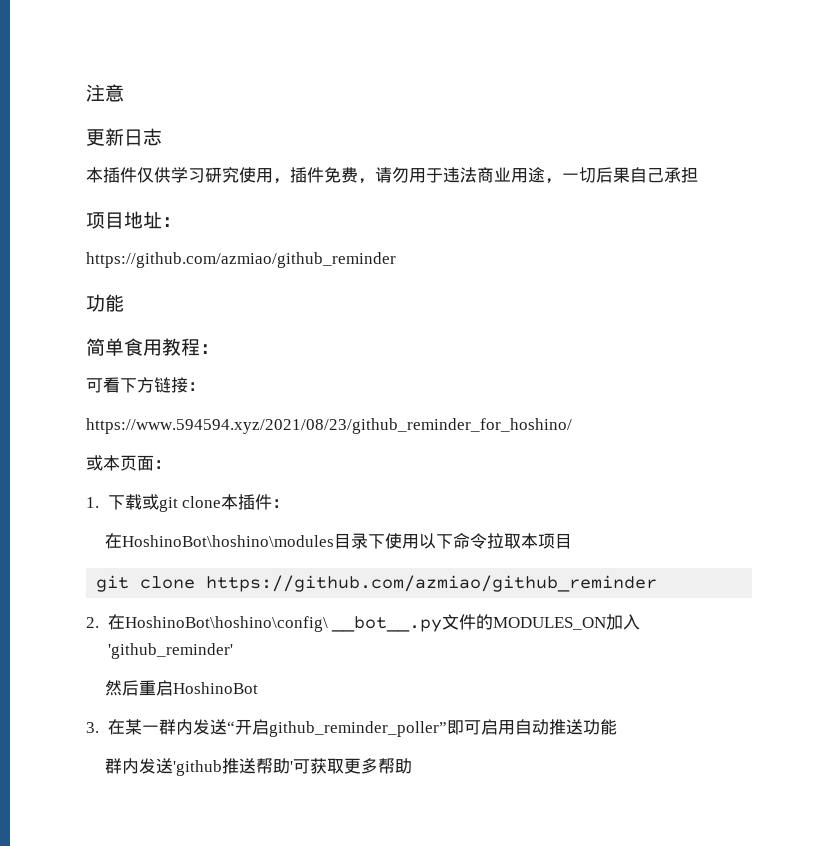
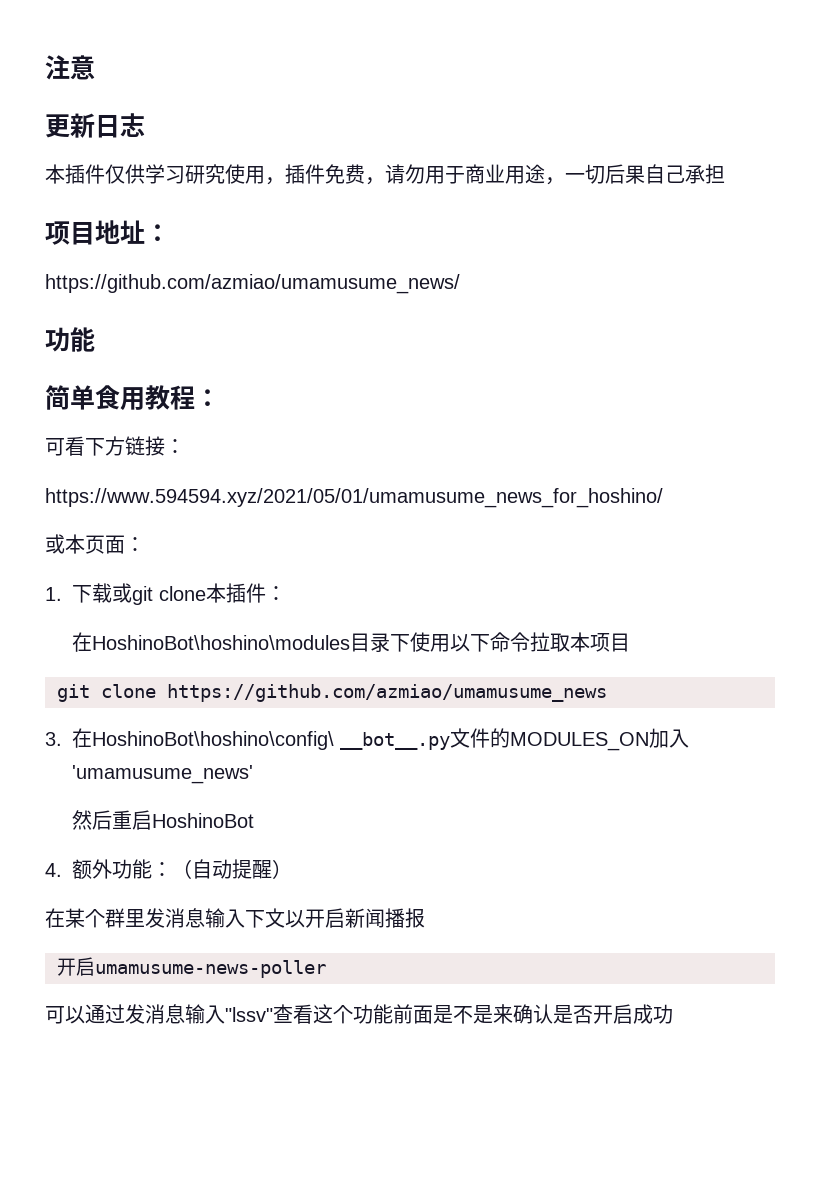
- 本插件仅供学习研究使用，插件免费，请勿用于违法商业用途，一切后果自己承担
+ 本插件仅供学习研究使用，插件免费，请勿用于商业用途，一切后果自己承担
  项目地址：
- https://github.com/azmiao/github_reminder
+ https://github.com/azmiao/umamusume_news/
- https://www.594594.xyz/2021/08/23/github_reminder_for_hoshino/
+ https://www.594594.xyz/2021/05/01/umamusume_news_for_hoshino/
- git clone https://github.com/azmiao/github_reminder
- 2.在HoshinoBot\hoshino\config\ __bot__.py文件的MODULES_ON加入'github_reminder'
+ git clone https://github.com/azmiao/umamusume_news
+ 3.在HoshinoBot\hoshino\config\ __bot__.py文件的MODULES_ON加入'umamusume_news'
- 3.在某一群内发送“开启github_reminder_poller”即可启用自动推送功能
- 群内发送'github推送帮助'可获取更多帮助
+ 4.额外功能：（自动提醒）
+ 在某个群里发消息输入下文以开启新闻播报
+ 开启umamusume-news-poller
+ 可以通过发消息输入"lssv"查看这个功能前面是不是来确认是否开启成功

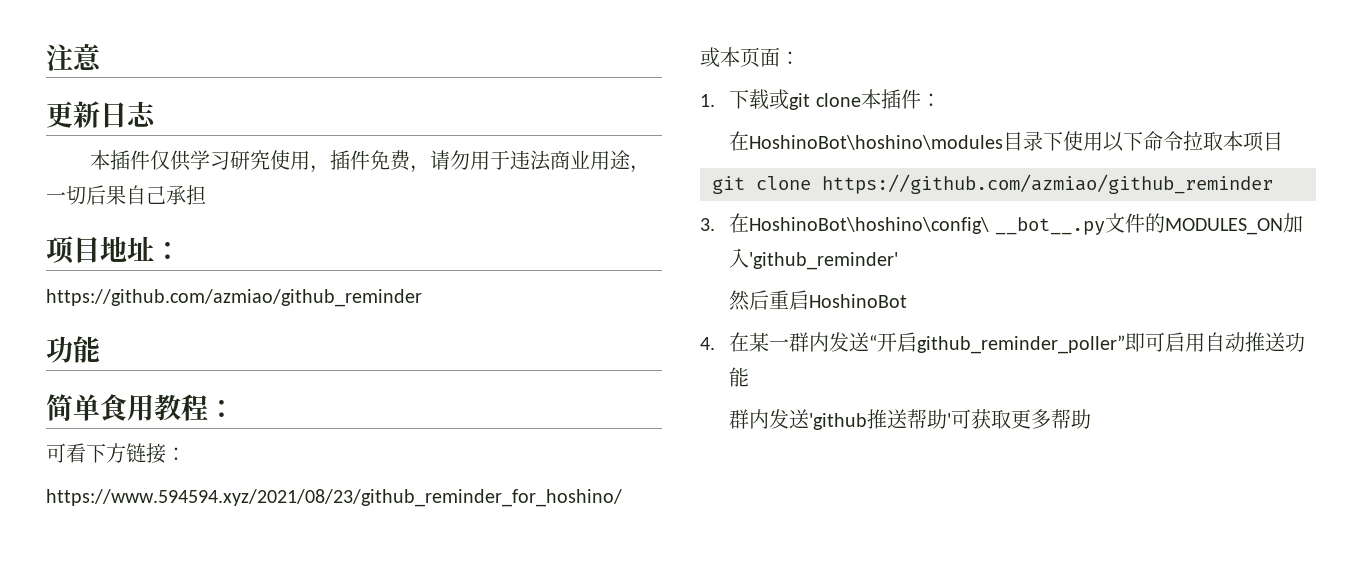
- 本插件仅供学习研究使用，插件免费，请勿用于商业用途，一切后果自己承担
+ 本插件仅供学习研究使用，插件免费，请勿用于违法商业用途，一切后果自己承担
  项目地址：
- https://github.com/azmiao/umamusume_news/
+ https://github.com/azmiao/github_reminder
- https://www.594594.xyz/2021/05/01/umamusume_news_for_hoshino/
+ https://www.594594.xyz/2021/08/23/github_reminder_for_hoshino/
- git clone https://github.com/azmiao/umamusume_news
+ git clone https://github.com/azmiao/github_reminder
- 3.在HoshinoBot\hoshino\config\ __bot__.py文件的MODULES_ON加入'umamusume_news'
+ 3.在HoshinoBot\hoshino\config\ __bot__.py文件的MODULES_ON加入'github_reminder'
- 4.额外功能：（自动提醒）
- 在某个群里发消息输入下文以开启新闻播报
- 开启umamusume-news-poller
- 可以通过发消息输入"lssv"查看这个功能前面是不是来确认是否开启成功
+ 4.在某一群内发送“开启github_reminder_poller”即可启用自动推送功能
+ 群内发送'github推送帮助'可获取更多帮助

